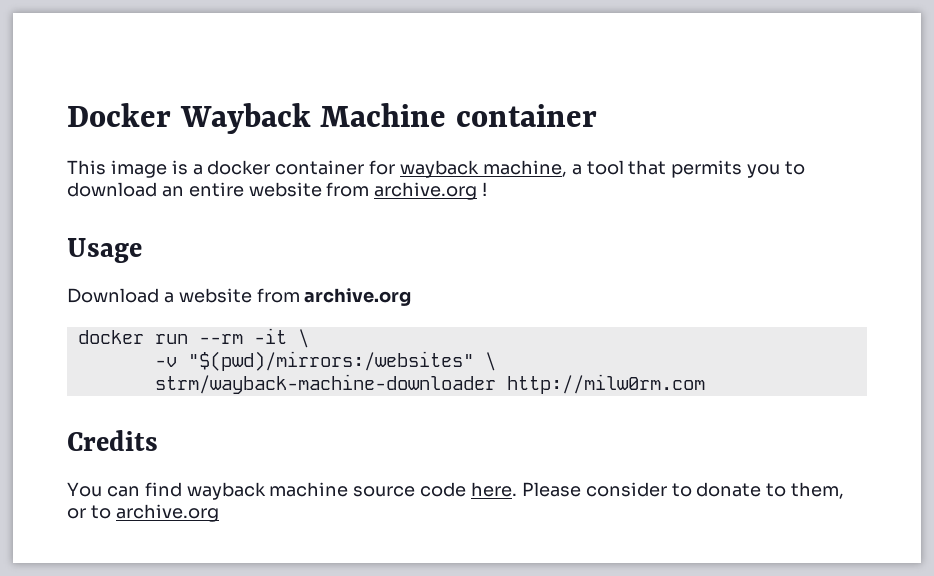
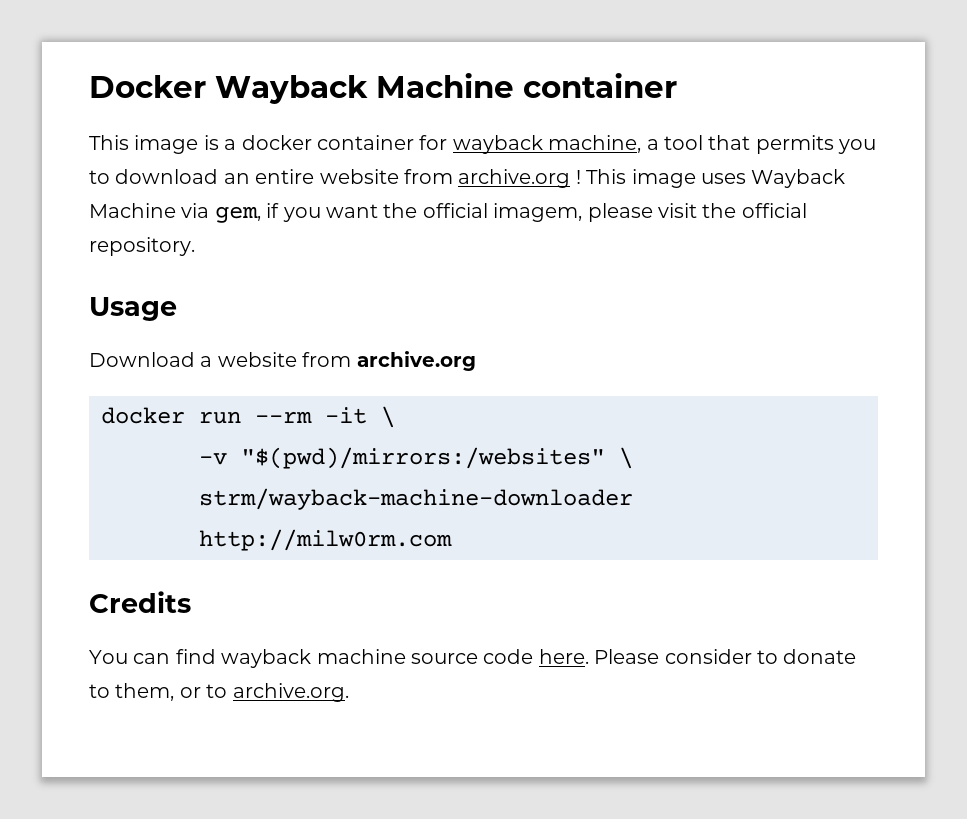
+ This image uses Wayback Machine via gem, if you want the official imagem, please visit the official repository.
- Please consider to donate to them, or to archive.org
+ Please consider to donate to them, or to archive.org.

